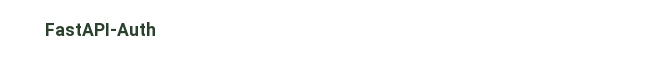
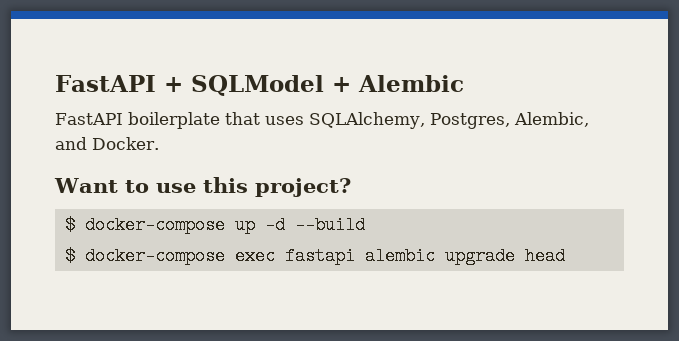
- FastAPI-Auth
+ FastAPI + SQLModel + Alembic
+ FastAPI boilerplate that uses SQLAlchemy, Postgres, Alembic, and Docker.
+ Want to use this project?
+ $ docker-compose up -d --build
+ $ docker-compose exec fastapi alembic upgrade head

